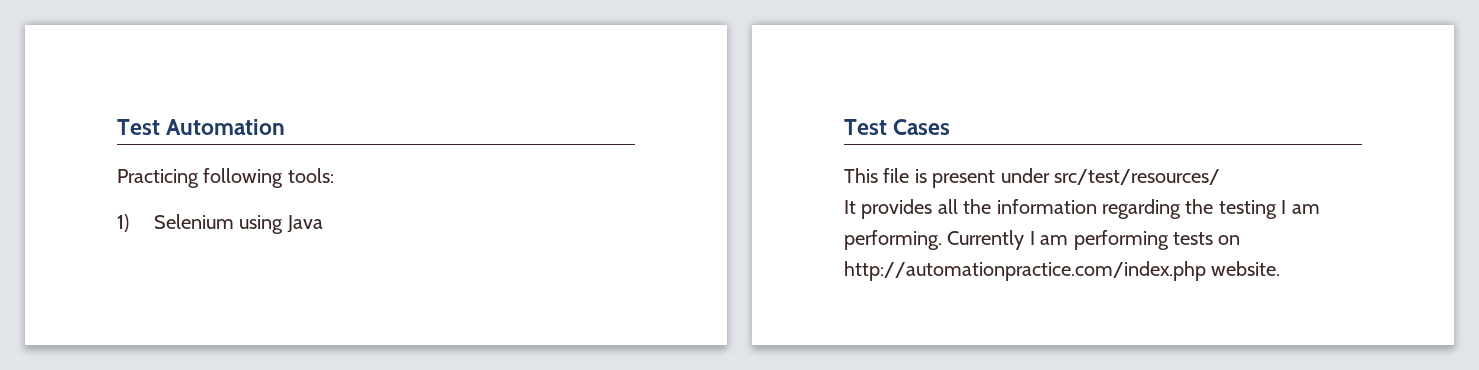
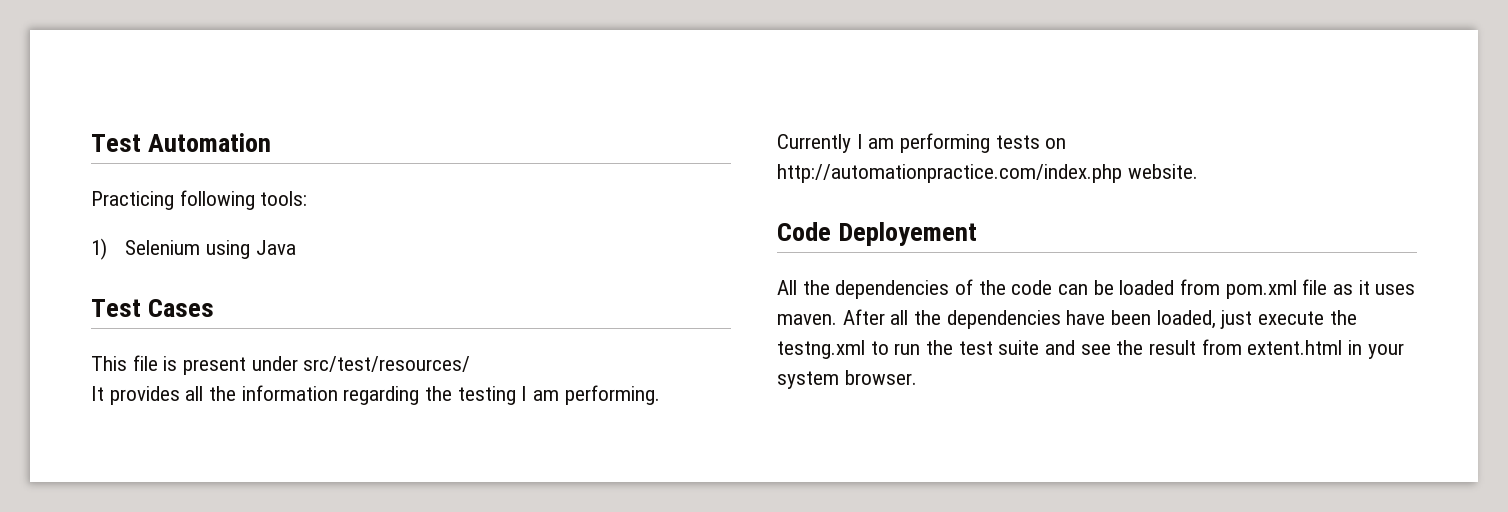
+ Code Deployement
+ All the dependencies of the code can be loaded from pom.xml file as it uses maven. After all the dependencies have been loaded, just execute the testng.xml to run the test suite and see the result from extent.html in your system browser.

